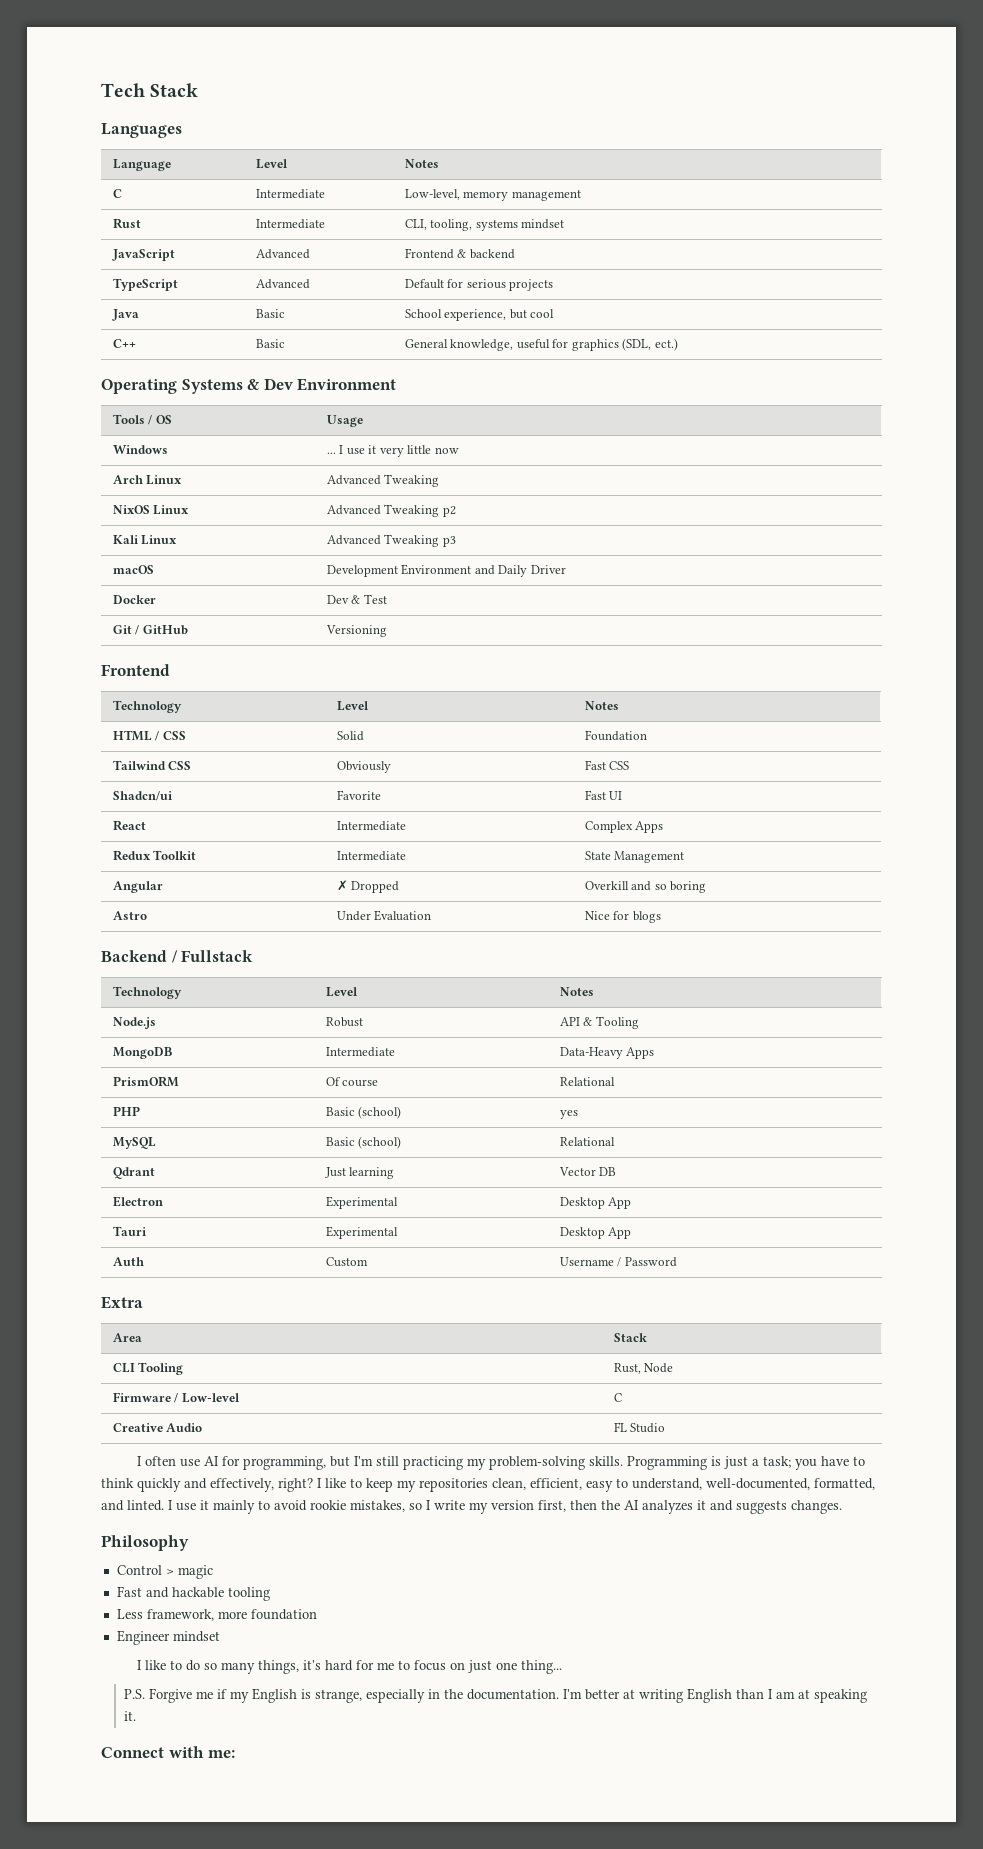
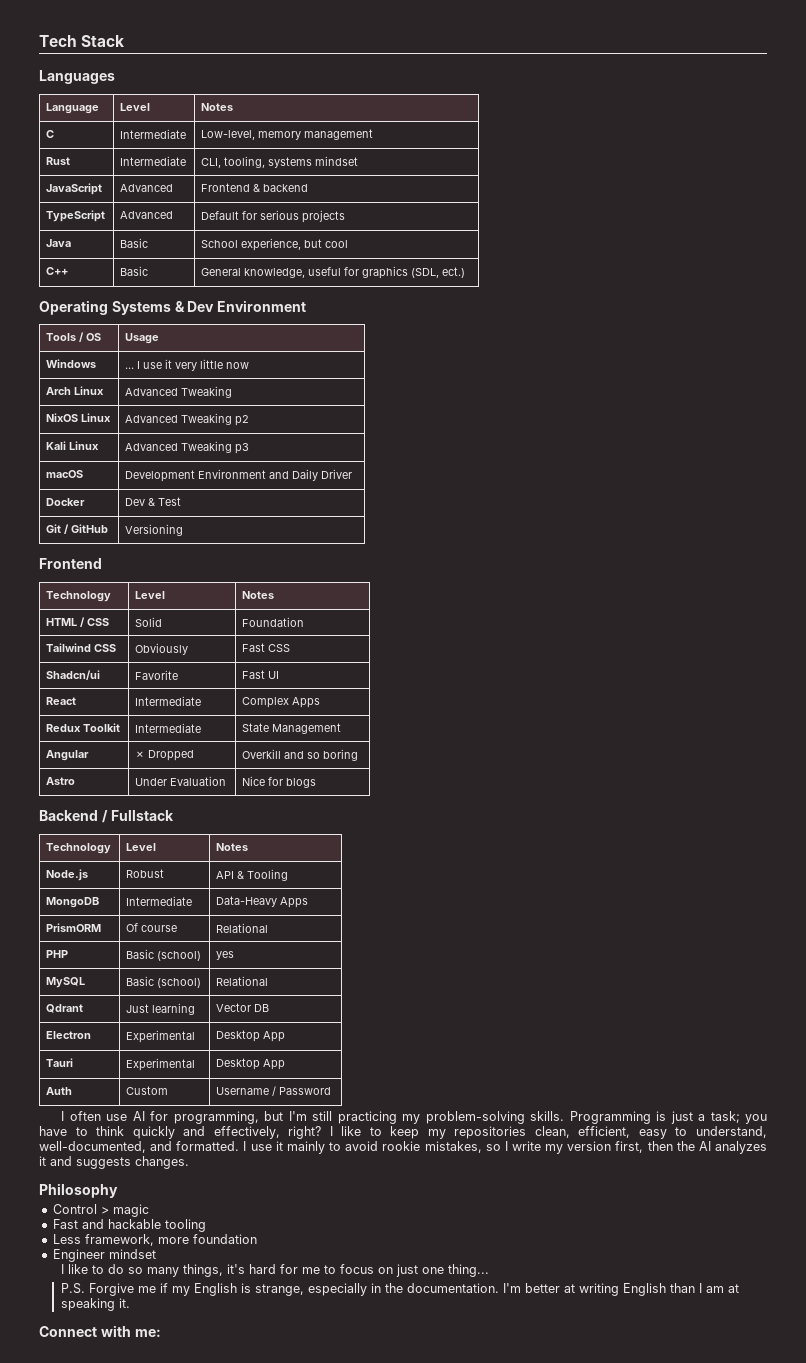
- Extra
- Area | Stack
- CLI Tooling | Rust, Node
- Firmware / Low-level | C
- Creative Audio | FL Studio
- I like to keep my repositories clean, efficient, easy to understand, well-documented, formatted, and linted.
+ I like to keep my repositories clean, efficient, easy to understand, well-documented, and formatted.

